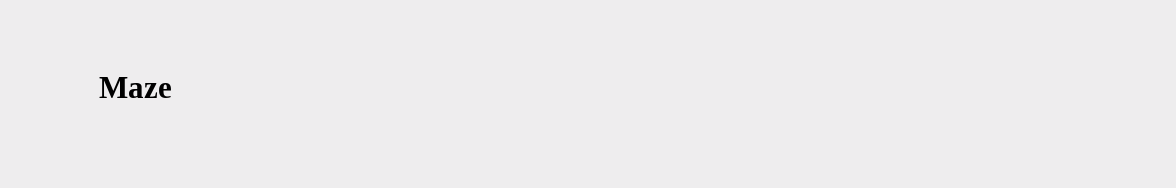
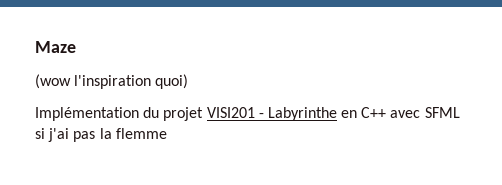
+ (wow l'inspiration quoi)
+ Implémentation du projet VISI201 - Labyrinthe en C++ avec SFML si j'ai pas la flemme

